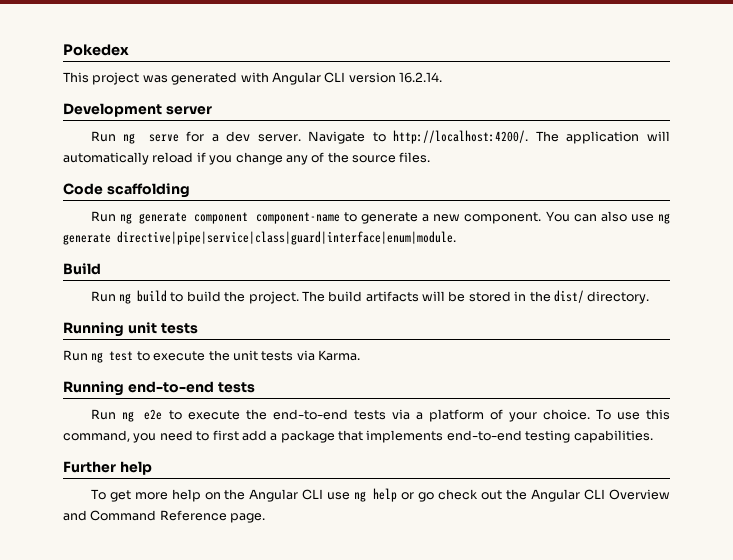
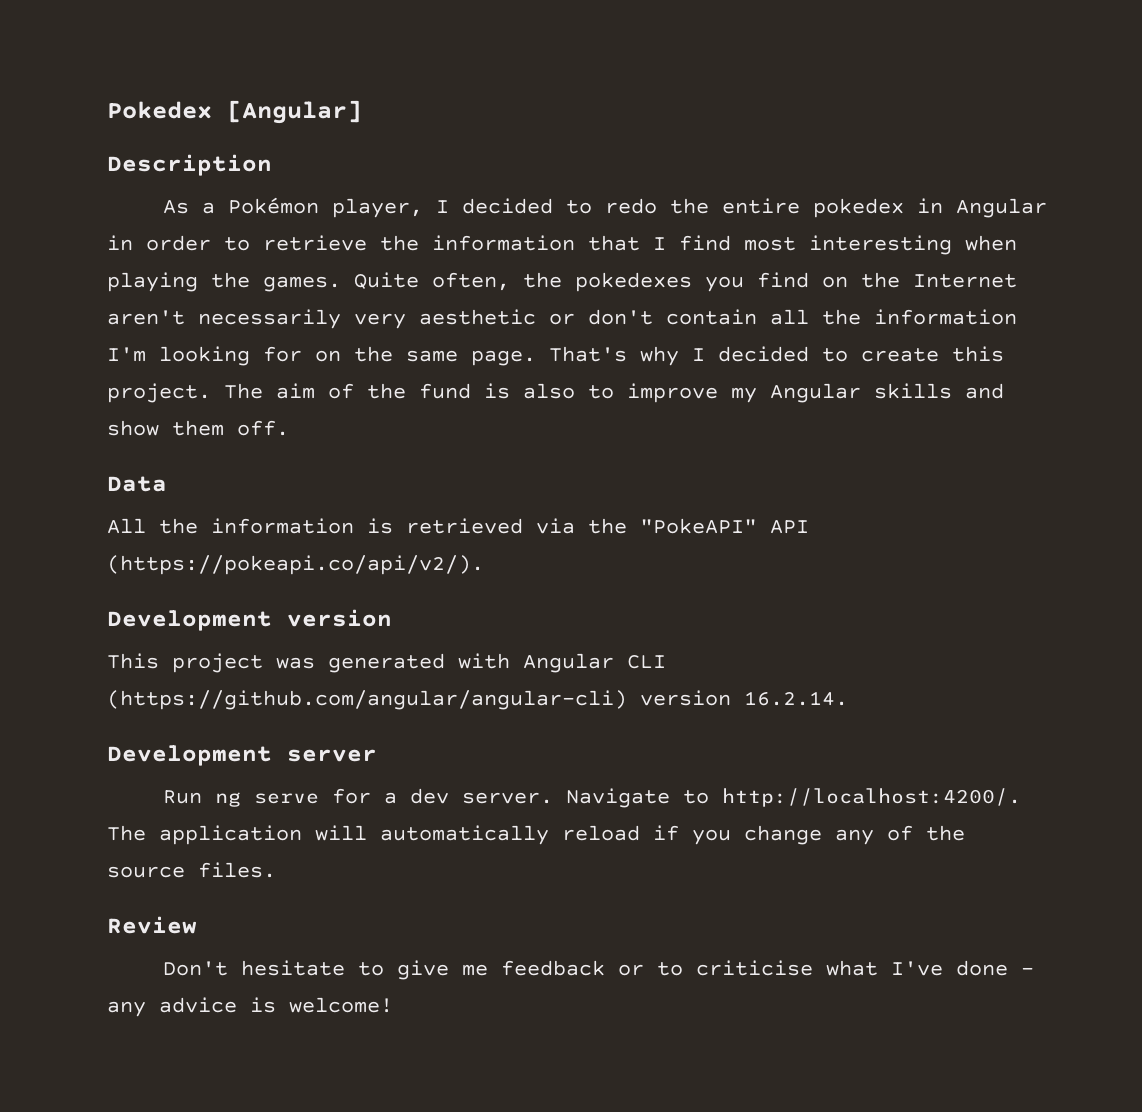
- Pokedex
+ Pokedex [Angular]
+ Description
+ As a Pokémon player, I decided to redo the entire pokedex in Angular in order to retrieve the information that I find most interesting when playing the games. Quite often, the pokedexes you find on the Internet aren't necessarily very aesthetic or don't contain all the information I'm looking for on the same page. That's why I decided to create this project. The aim of the fund is also to improve my Angular skills and show them off.
+ Data
+ All the information is retrieved via the "PokeAPI" API (https://pokeapi.co/api/v2/).
+ Development version
- This project was generated with Angular CLI version 16.2.14.
+ This project was generated with Angular CLI (https://github.com/angular/angular-cli) version 16.2.14.
- Code scaffolding
- Run ng generate component component-name to generate a new component. You can also use ng generate directive|pipe|service|class|guard|interface|enum|module.
- Build
- Run ng build to build the project. The build artifacts will be stored in the dist/ directory.
- Running unit tests
- Run ng test to execute the unit tests via Karma.
- Running end-to-end tests
- Run ng e2e to execute the end-to-end tests via a platform of your choice. To use this command, you need to first add a package that implements end-to-end testing capabilities.
- Further help
- To get more help on the Angular CLI use ng help or go check out the Angular CLI Overview and Command Reference page.
+ Review
+ Don't hesitate to give me feedback or to criticise what I've done - any advice is welcome!

